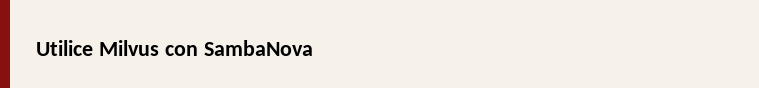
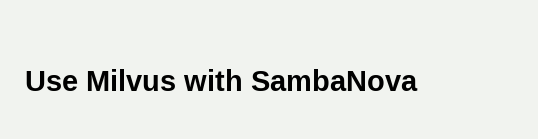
- Utilice Milvus con SambaNova
+ Use Milvus with SambaNova

